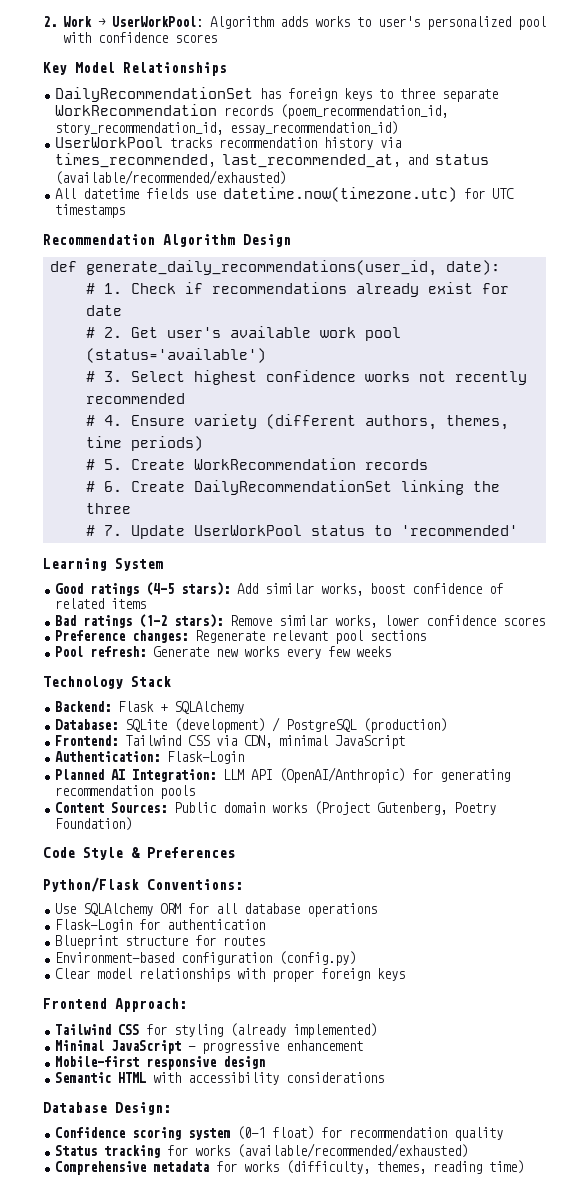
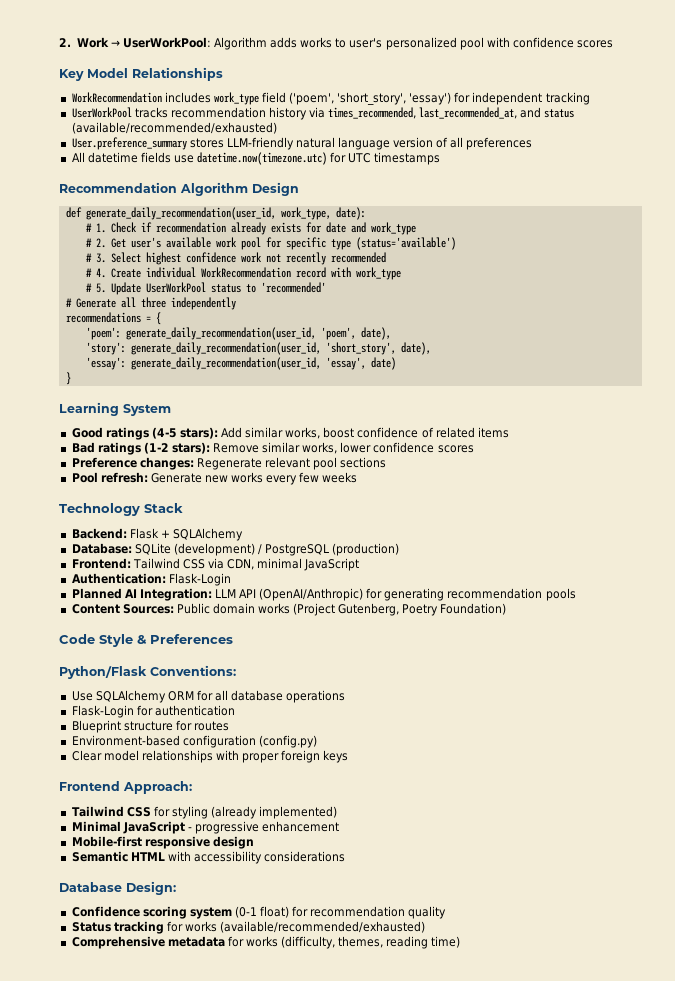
- DailyRecommendationSet has foreign keys to three separate WorkRecommendation records (poem_recommendation_id, story_recommendation_id, essay_recommendation_id)
+ WorkRecommendation includes work_type field ('poem', 'short_story', 'essay') for independent tracking
+ User.preference_summary stores LLM-friendly natural language version of all preferences
- def generate_daily_recommendations(user_id, date):
+ def generate_daily_recommendation(user_id, work_type, date):
- # 1. Check if recommendations already exist for date
+ # 1. Check if recommendation already exists for date and work_type
- # 2. Get user's available work pool (status='available')
+ # 2. Get user's available work pool for specific type (status='available')
- # 3. Select highest confidence works not recently recommended
+ # 3. Select highest confidence work not recently recommended
- # 4. Ensure variety (different authors, themes, time periods)
- # 5. Create WorkRecommendation records
- # 6. Create DailyRecommendationSet linking the three
- # 7. Update UserWorkPool status to 'recommended'
+ # 4. Create individual WorkRecommendation record with work_type
+ # 5. Update UserWorkPool status to 'recommended'
+ # Generate all three independently
+ recommendations = {
+ 'poem': generate_daily_recommendation(user_id, 'poem', date),
+ 'story': generate_daily_recommendation(user_id, 'short_story', date),
+ 'essay': generate_daily_recommendation(user_id, 'essay', date)
+ }

